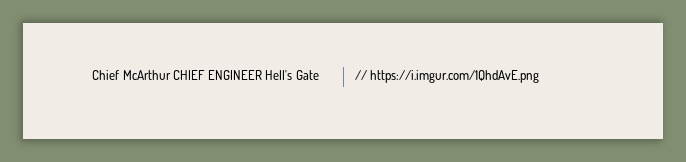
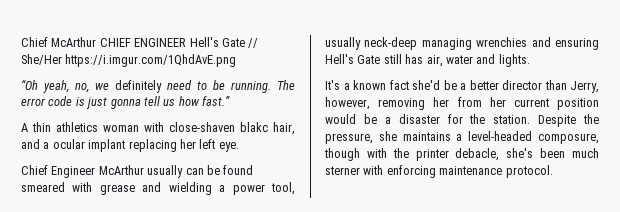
- Chief McArthur CHIEF ENGINEER Hell's Gate // https://i.imgur.com/1QhdAvE.png
+ Chief McArthur CHIEF ENGINEER Hell's Gate // She/Her https://i.imgur.com/1QhdAvE.png
+ “Oh yeah, no, we definitely need to be running. The error code is just gonna tell us how fast.”
+ A thin athletics woman with close-shaven blakc hair, and a ocular implant replacing her left eye.
+ Chief Engineer McArthur usually can be found smeared with grease and wielding a power tool, usually neck-deep managing wrenchies and ensuring Hell's Gate still has air, water and lights.
+ It's a known fact she'd be a better director than Jerry, however, removing her from her current position would be a disaster for the station. Despite the pressure, she maintains a level-headed composure, though with the printer debacle, she's been much sterner with enforcing maintenance protocol.

